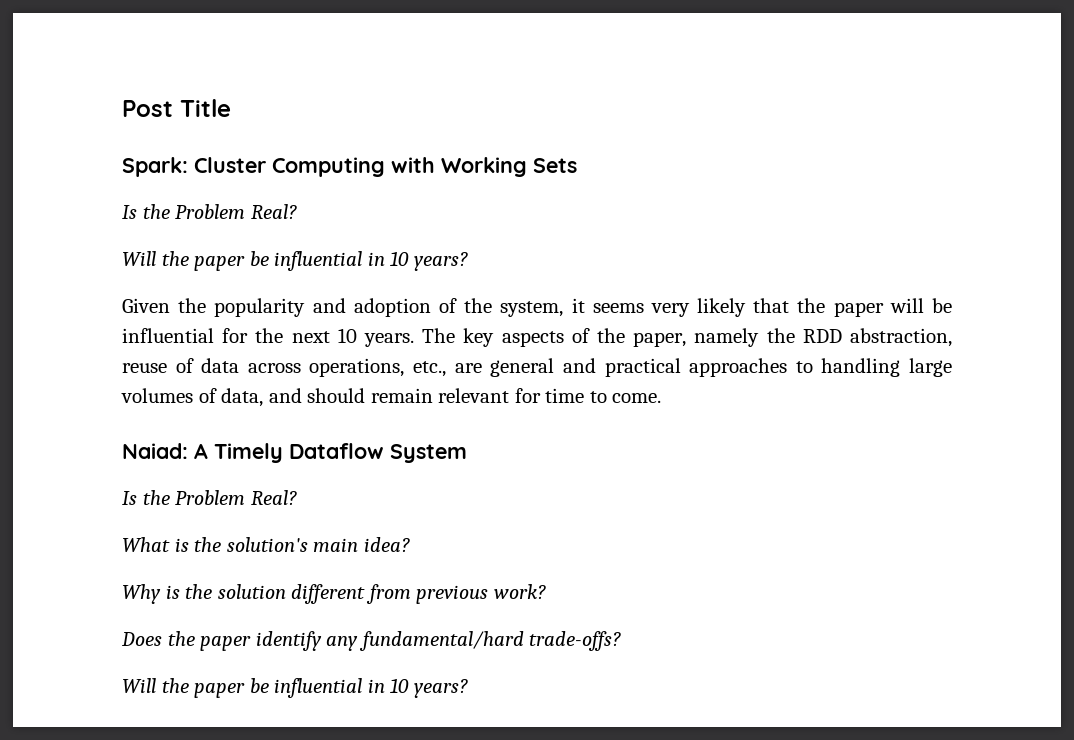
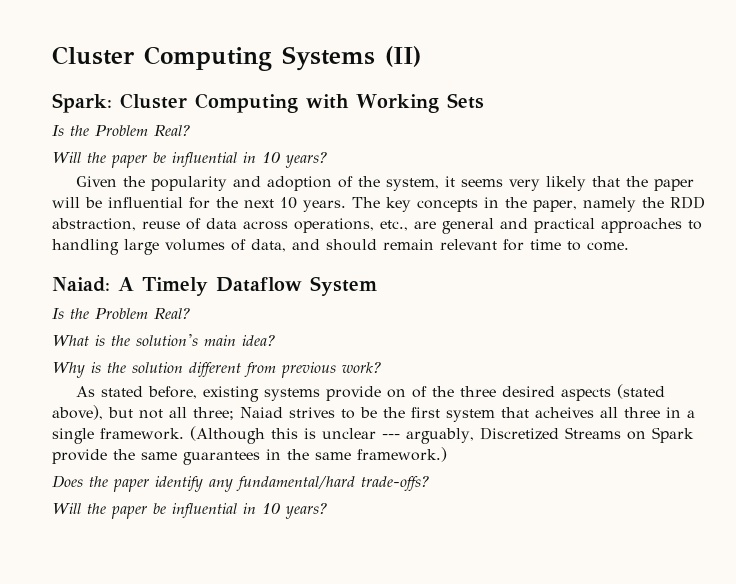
- Post Title
+ Cluster Computing Systems (II)
- The key aspects of the paper, namely the RDD abstraction, reuse of data across operations, etc., are general and practical approaches to handling large volumes of data, and should remain relevant for time to come.
+ The key concepts in the paper, namely the RDD abstraction, reuse of data across operations, etc., are general and practical approaches to handling large volumes of data, and should remain relevant for time to come.
+ As stated before, existing systems provide on of the three desired aspects (stated above), but not all three; Naiad strives to be the first system that acheives all three in a single framework. (Although this is unclear --- arguably, Discretized Streams on Spark provide the same guarantees in the same framework.)

